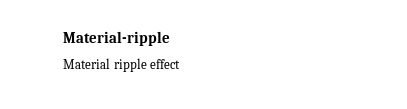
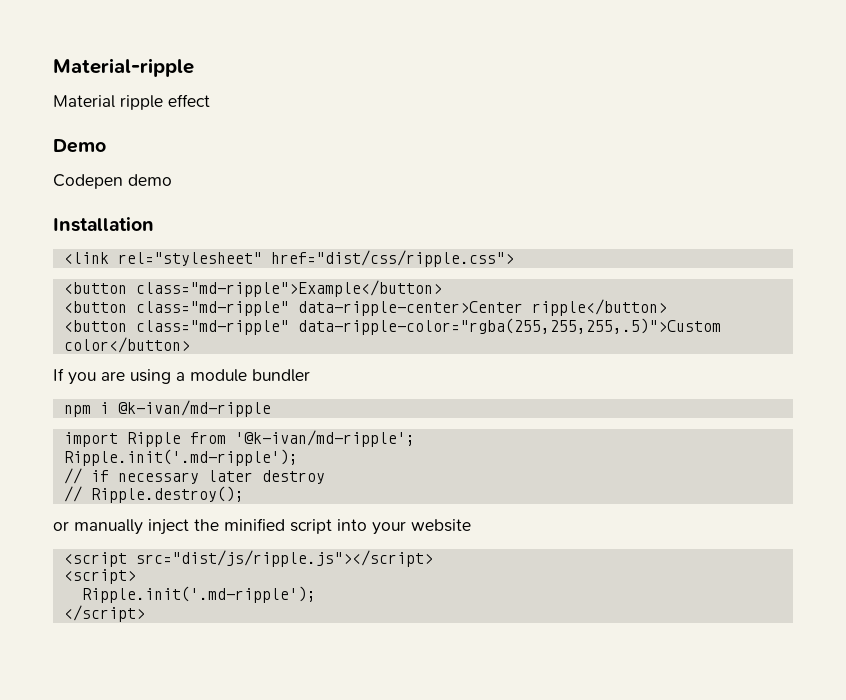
+ Demo
+ Codepen demo
+ Installation
+ <link rel="stylesheet" href="dist/css/ripple.css">
+ <button class="md-ripple">Example</button>
+ <button class="md-ripple" data-ripple-center>Center ripple</button>
+ <button class="md-ripple" data-ripple-color="rgba(255,255,255,.5)">Custom color</button>
+ If you are using a module bundler
+ npm i @k-ivan/md-ripple
+ import Ripple from '@k-ivan/md-ripple';
+ Ripple.init('.md-ripple');
+ // if necessary later destroy
+ // Ripple.destroy();
+ or manually inject the minified script into your website
+ <script src="dist/js/ripple.js"></script>
+ <script>
+ Ripple.init('.md-ripple');
+ </script>

